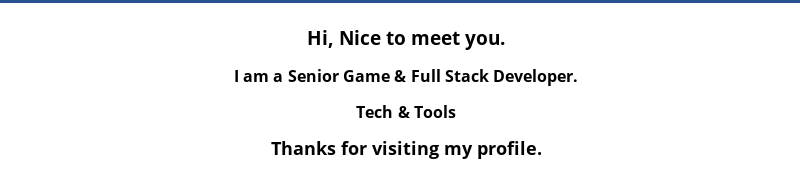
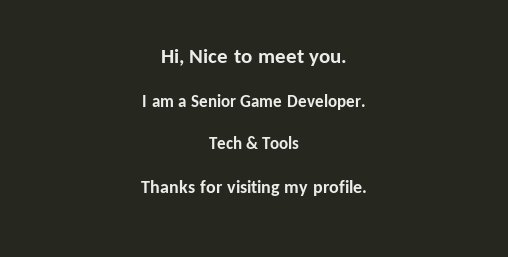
- I am a Senior Game & Full Stack Developer.
+ I am a Senior Game Developer.

